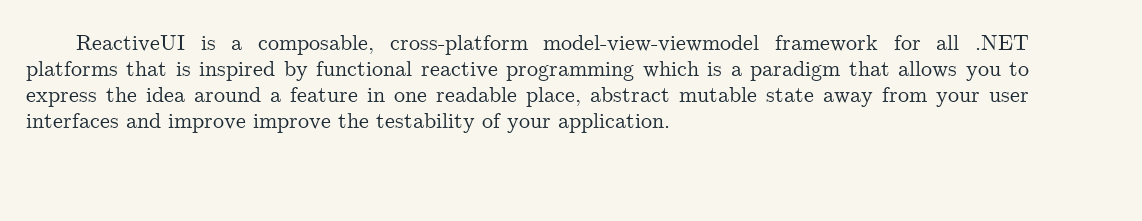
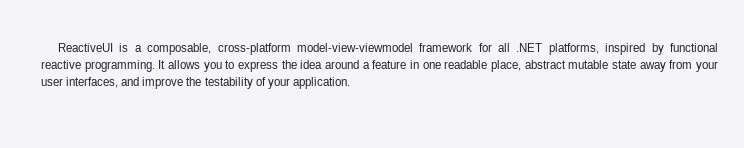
- ReactiveUI is a composable, cross-platform model-view-viewmodel framework for all .NET platforms that is inspired by functional reactive programming which is a paradigm that allows you to express the idea around a feature in one readable place, abstract mutable state away from your user interfaces and improve improve the testability of your application.
+ ReactiveUI is a composable, cross-platform model-view-viewmodel framework for all .NET platforms, inspired by functional reactive programming. It allows you to express the idea around a feature in one readable place, abstract mutable state away from your user interfaces, and improve the testability of your application.

